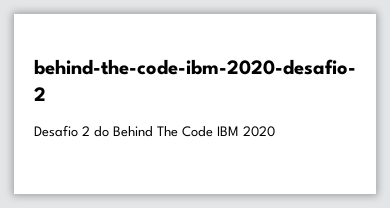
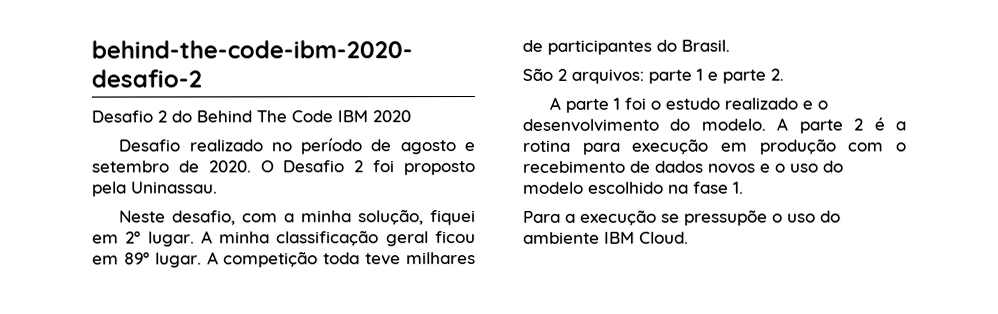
+ Desafio realizado no período de agosto e setembro de 2020. O Desafio 2 foi proposto pela Uninassau.
+ Neste desafio, com a minha solução, fiquei em 2º lugar. A minha classificação geral ficou em 89º lugar. A competição toda teve milhares de participantes do Brasil.
+ São 2 arquivos: parte 1 e parte 2.
+ A parte 1 foi o estudo realizado e o desenvolvimento do modelo. A parte 2 é a rotina para execução em produção com o recebimento de dados novos e o uso do modelo escolhido na fase 1.
+ Para a execução se pressupõe o uso do ambiente IBM Cloud.

